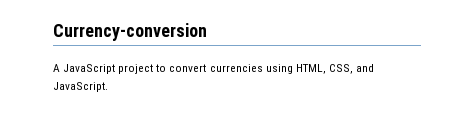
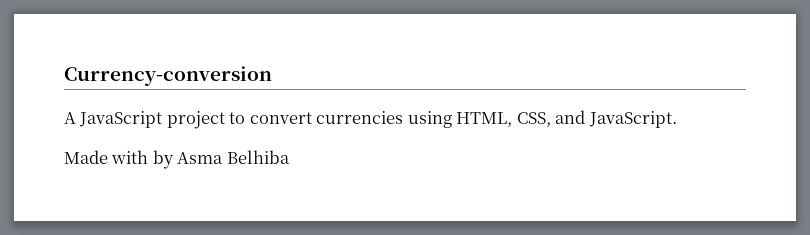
+ Made with by Asma Belhiba

